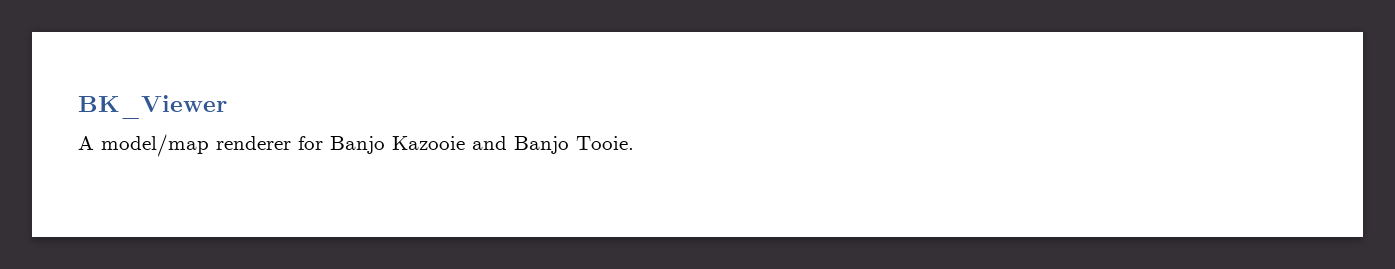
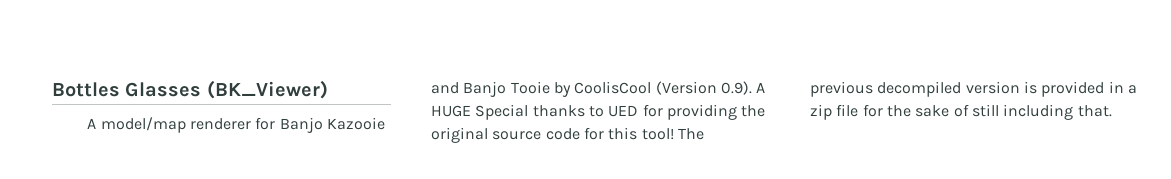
- BK_Viewer
+ Bottles Glasses (BK_Viewer)
- A model/map renderer for Banjo Kazooie and Banjo Tooie.
+ A model/map renderer for Banjo Kazooie and Banjo Tooie by CoolisCool (Version 0.9). A HUGE Special thanks to UED for providing the original source code for this tool! The previous decompiled version is provided in a zip file for the sake of still including that.

